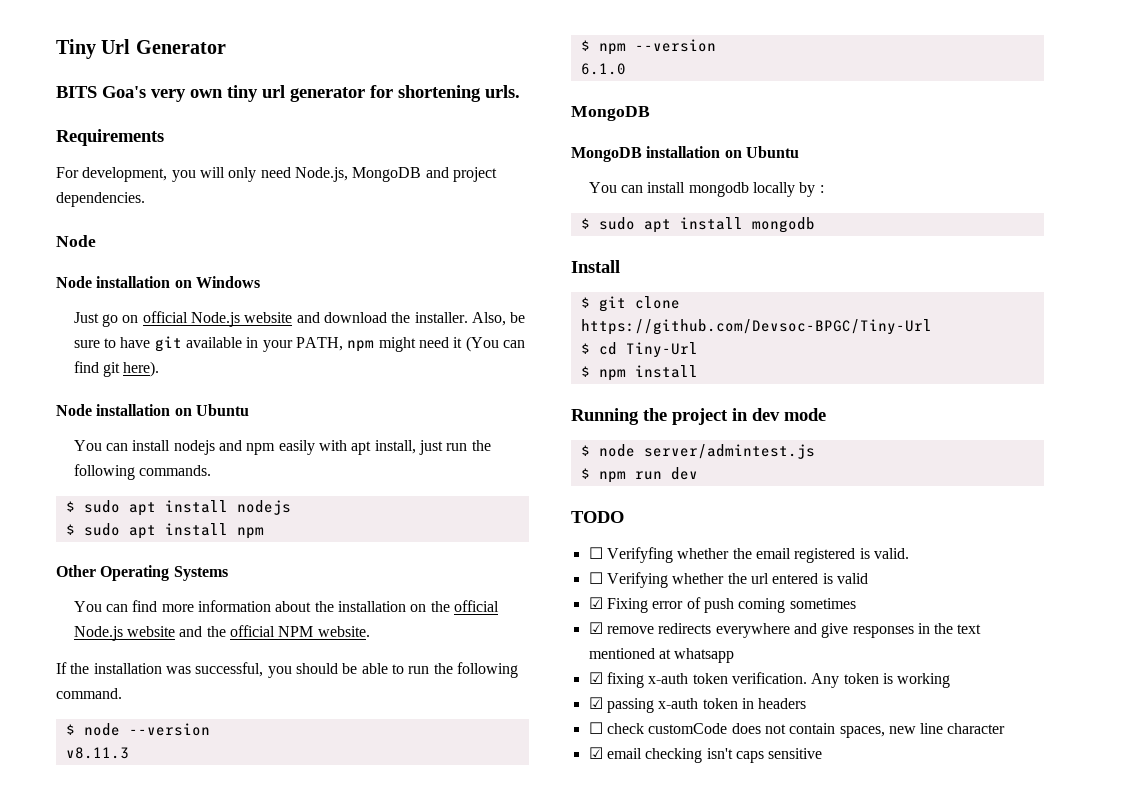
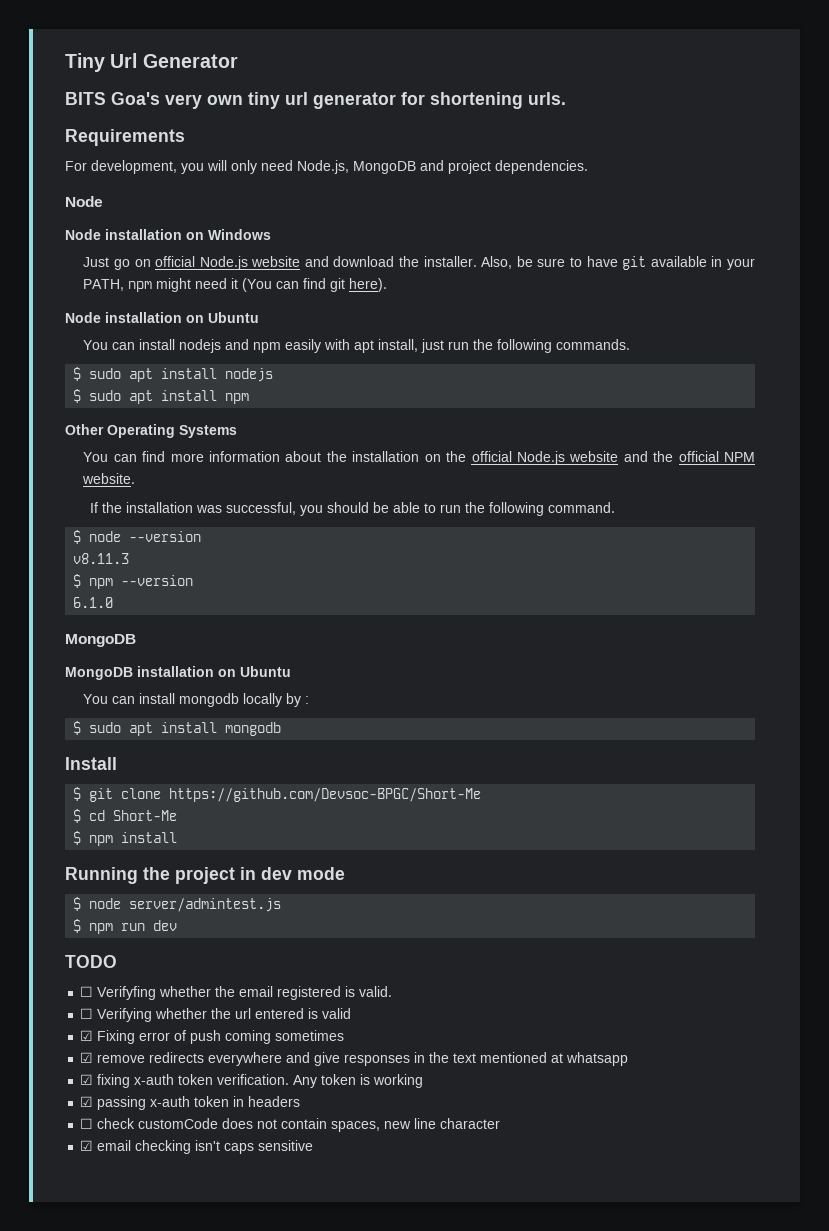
- $ git clone https://github.com/Devsoc-BPGC/Tiny-Url
+ $ git clone https://github.com/Devsoc-BPGC/Short-Me
- $ cd Tiny-Url
+ $ cd Short-Me

